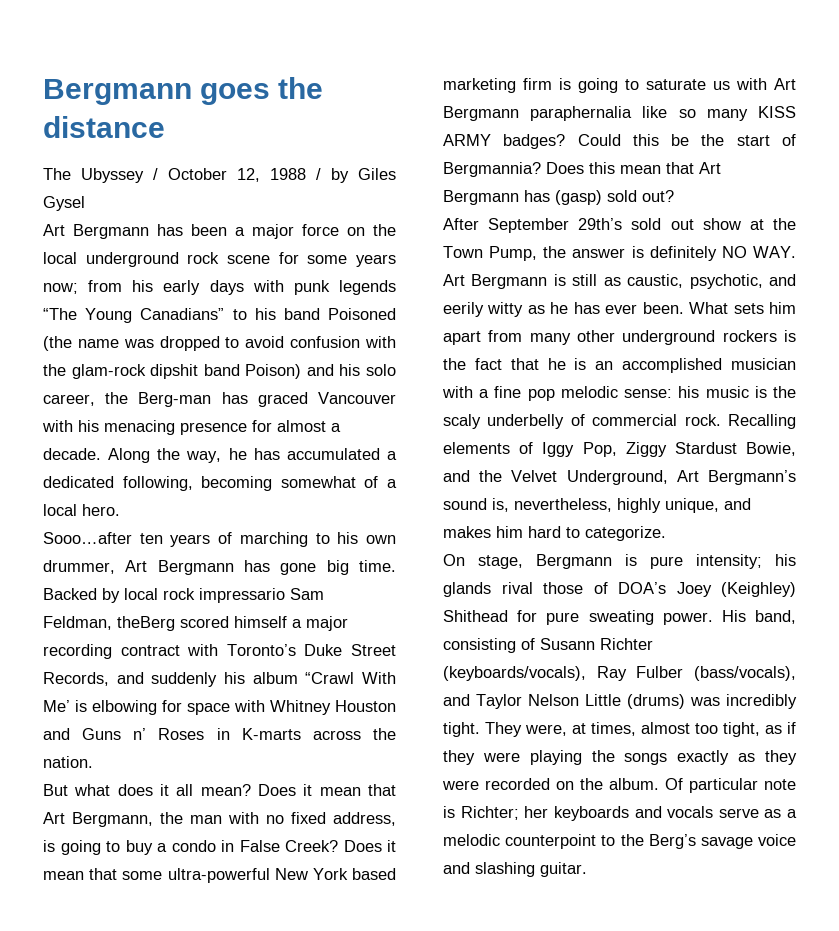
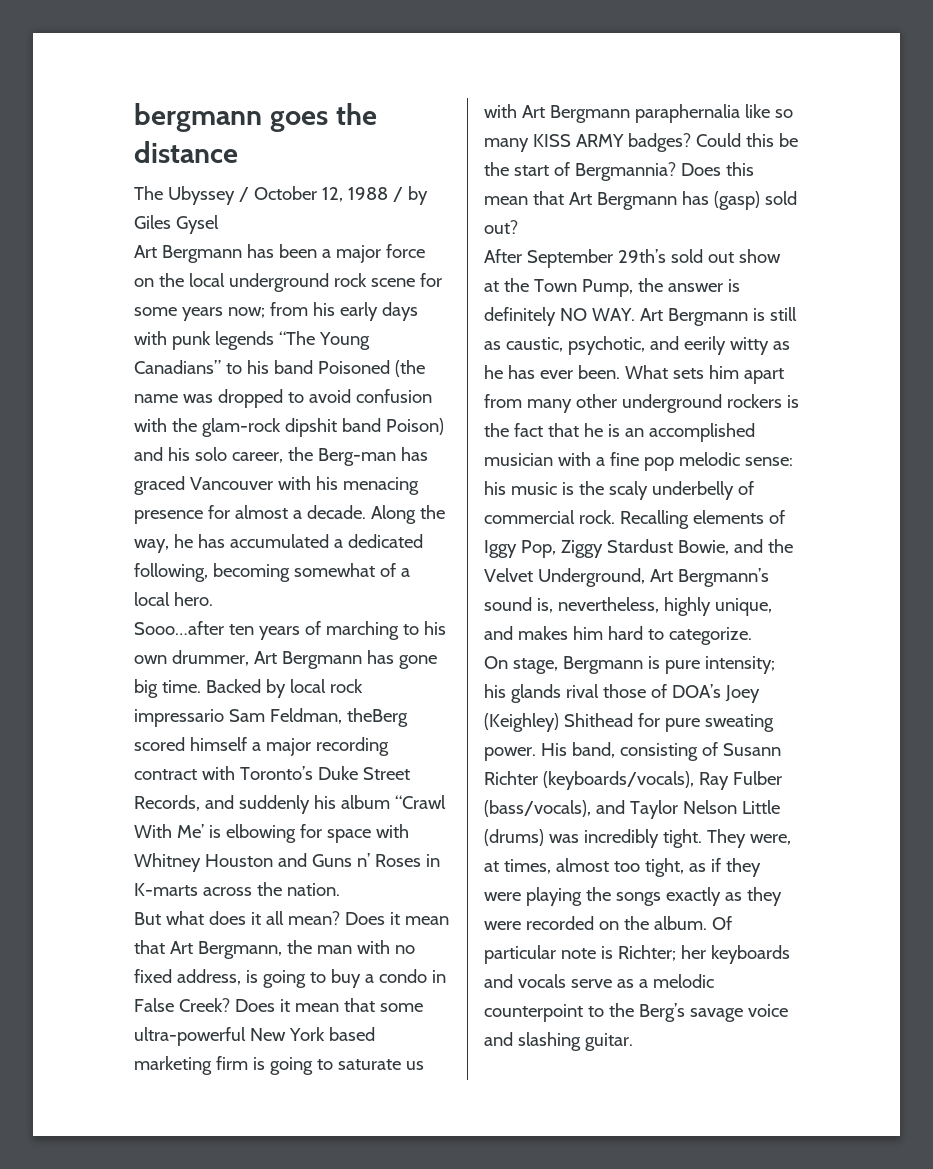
- Bergmann goes the distance
+ bergmann goes the distance

